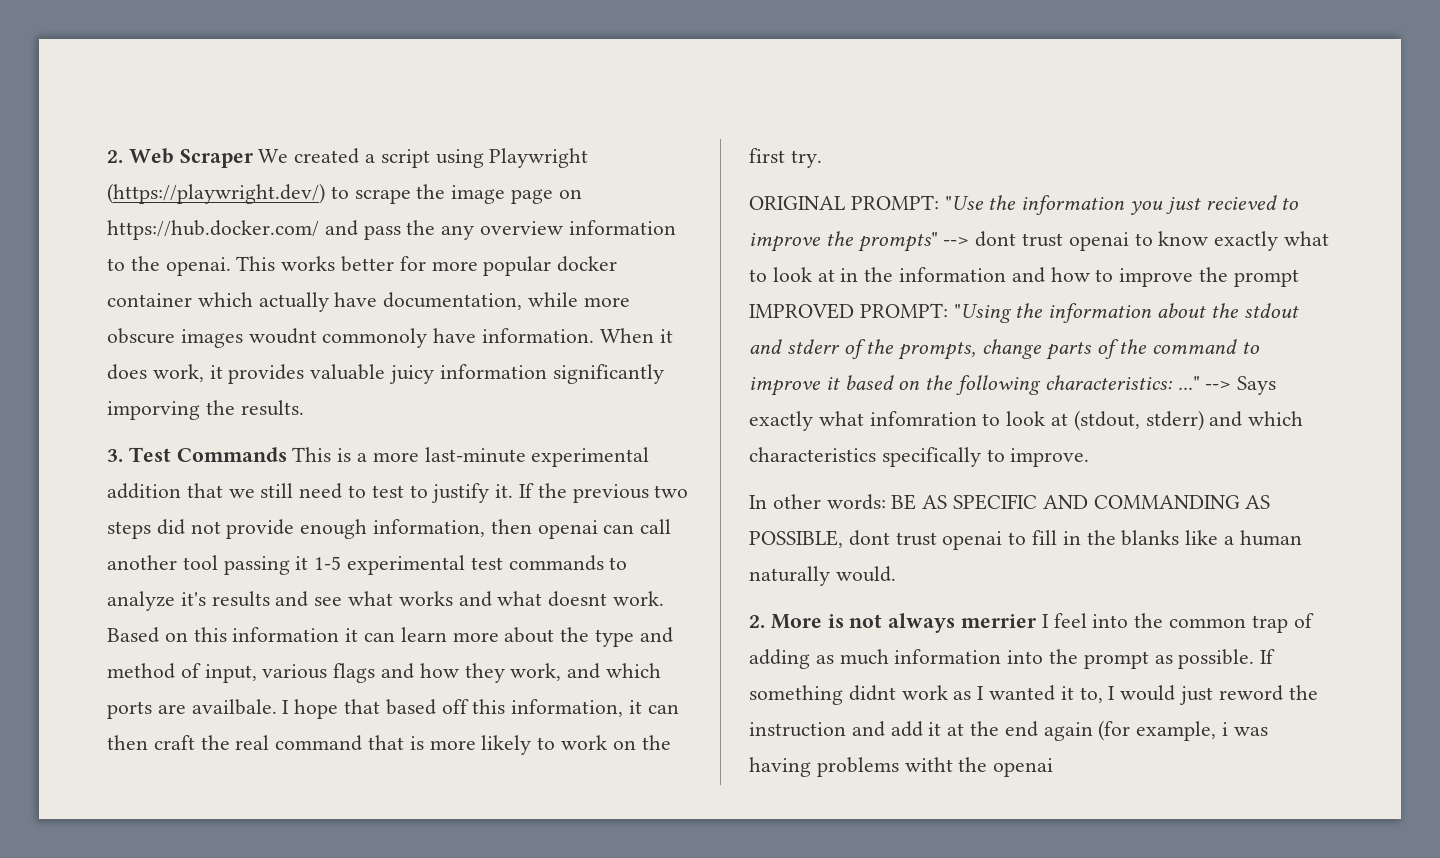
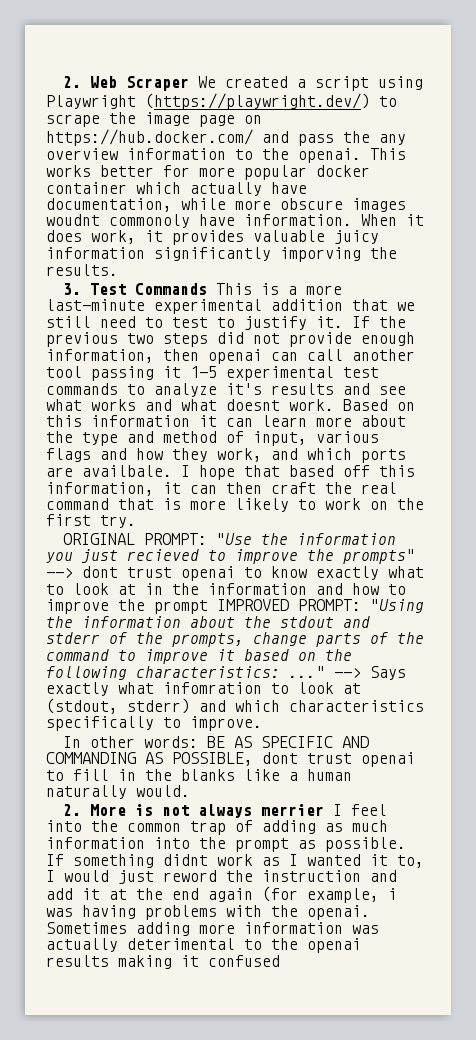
- If something didnt work as I wanted it to, I would just reword the instruction and add it at the end again (for example, i was having problems witht the openai
+ If something didnt work as I wanted it to, I would just reword the instruction and add it at the end again (for example, i was having problems with the openai. Sometimes adding more information was actually deterimental to the openai results making it confused

